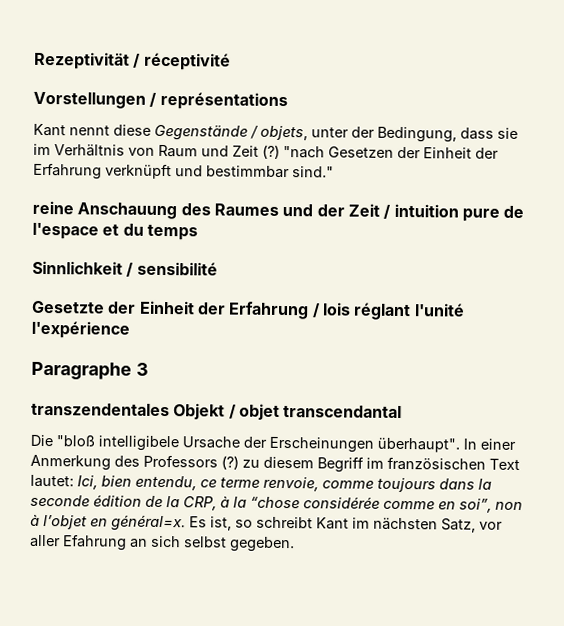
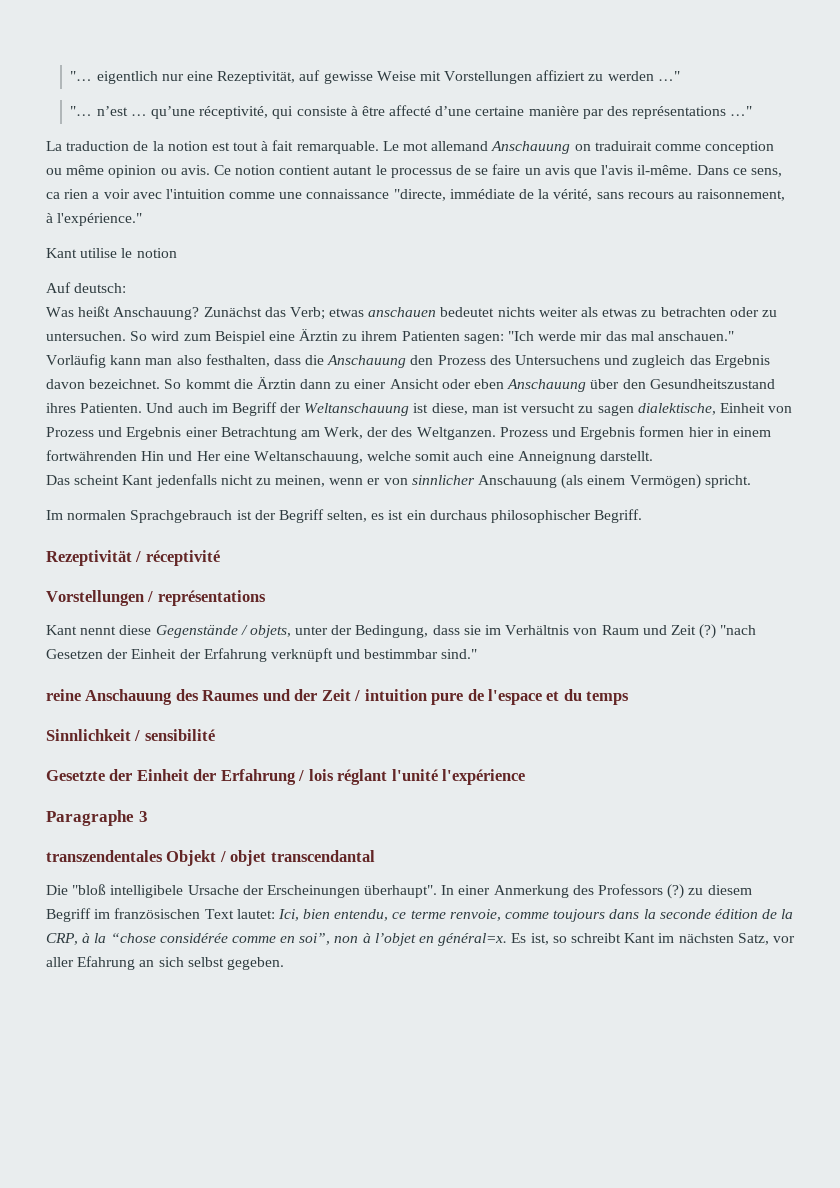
+ "… eigentlich nur eine Rezeptivität, auf gewisse Weise mit Vorstellungen affiziert zu werden …"
+ "… n’est … qu’une réceptivité, qui consiste à être affecté d’une certaine manière par des représentations …"
+ La traduction de la notion est tout à fait remarquable. Le mot allemand Anschauung on traduirait comme conception ou même opinion ou avis. Ce notion contient autant le processus de se faire un avis que l'avis il-même. Dans ce sens, ca rien a voir avec l'intuition comme une connaissance "directe, immédiate de la vérité, sans recours au raisonnement, à l'expérience."
+ Kant utilise le notion
+ Auf deutsch:
+ Was heißt Anschauung? Zunächst das Verb; etwas anschauen bedeutet nichts weiter als etwas zu betrachten oder zu untersuchen. So wird zum Beispiel eine Ärztin zu ihrem Patienten sagen: "Ich werde mir das mal anschauen." Vorläufig kann man also festhalten, dass die Anschauung den Prozess des Untersuchens und zugleich das Ergebnis davon bezeichnet. So kommt die Ärztin dann zu einer Ansicht oder eben Anschauung über den Gesundheitszustand ihres Patienten. Und auch im Begriff der Weltanschauung ist diese, man ist versucht zu sagen dialektische, Einheit von Prozess und Ergebnis einer Betrachtung am Werk, der des Weltganzen. Prozess und Ergebnis formen hier in einem fortwährenden Hin und Her eine Weltanschauung, welche somit auch eine Anneignung darstellt.
+ Das scheint Kant jedenfalls nicht zu meinen, wenn er von sinnlicher Anschauung (als einem Vermögen) spricht.
+ Im normalen Sprachgebrauch ist der Begriff selten, es ist ein durchaus philosophischer Begriff.

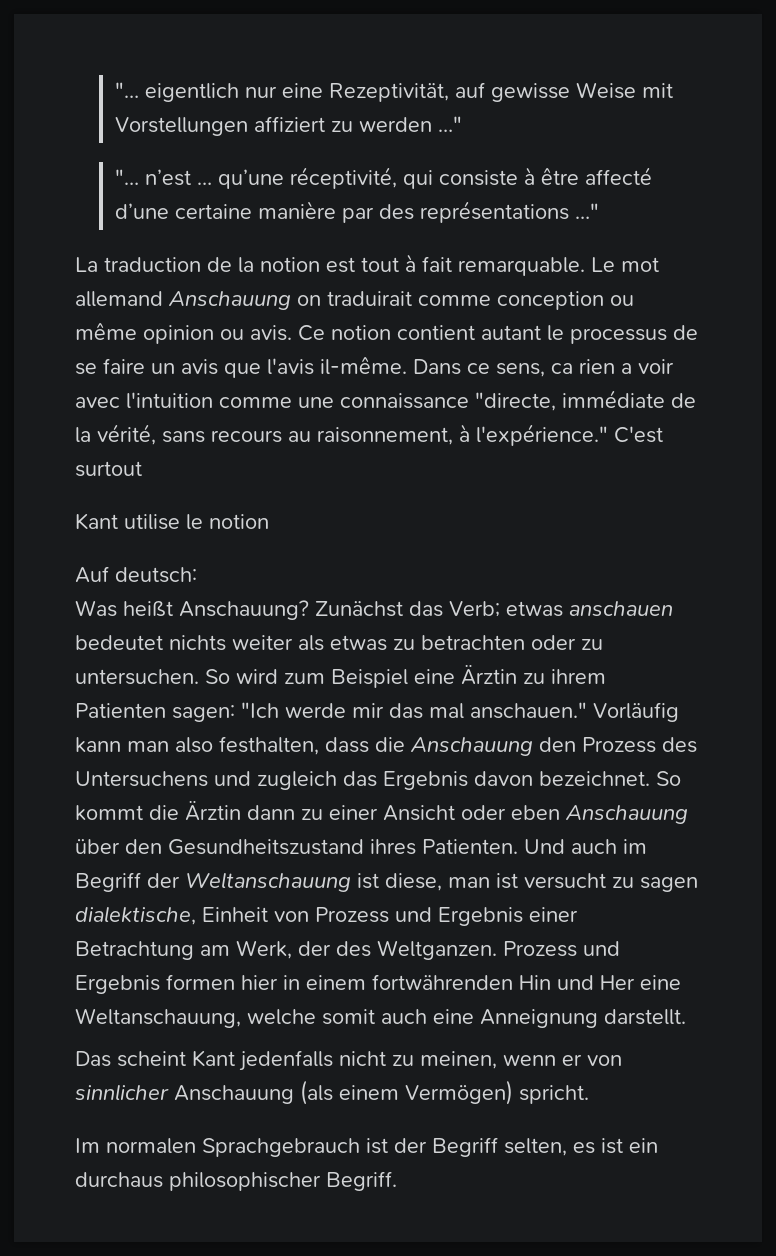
+ C'est surtout
- Rezeptivität / réceptivité
- Vorstellungen / représentations
- Kant nennt diese Gegenstände / objets, unter der Bedingung, dass sie im Verhältnis von Raum und Zeit (?) "nach Gesetzen der Einheit der Erfahrung verknüpft und bestimmbar sind."
- reine Anschauung des Raumes und der Zeit / intuition pure de l'espace et du temps
- Sinnlichkeit / sensibilité
- Gesetzte der Einheit der Erfahrung / lois réglant l'unité l'expérience
- Paragraphe 3
- transzendentales Objekt / objet transcendantal
- Die "bloß intelligibele Ursache der Erscheinungen überhaupt". In einer Anmerkung des Professors (?) zu diesem Begriff im französischen Text lautet: Ici, bien entendu, ce terme renvoie, comme toujours dans la seconde édition de la CRP, à la “chose considérée comme en soi”, non à l’objet en général=x. Es ist, so schreibt Kant im nächsten Satz, vor aller Efahrung an sich selbst gegeben.

